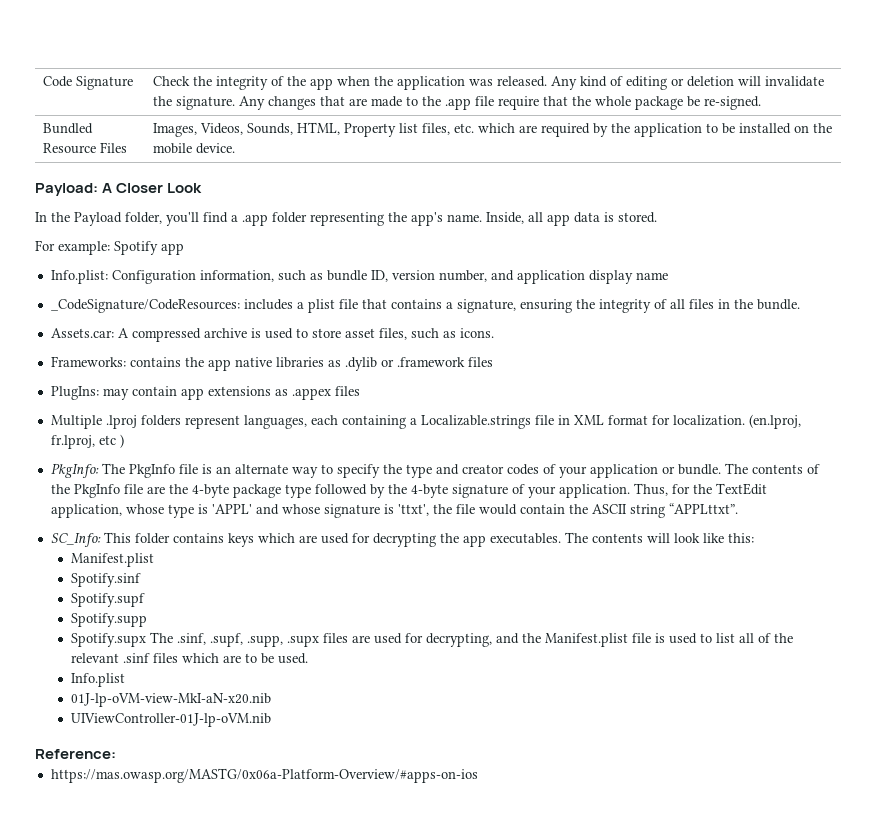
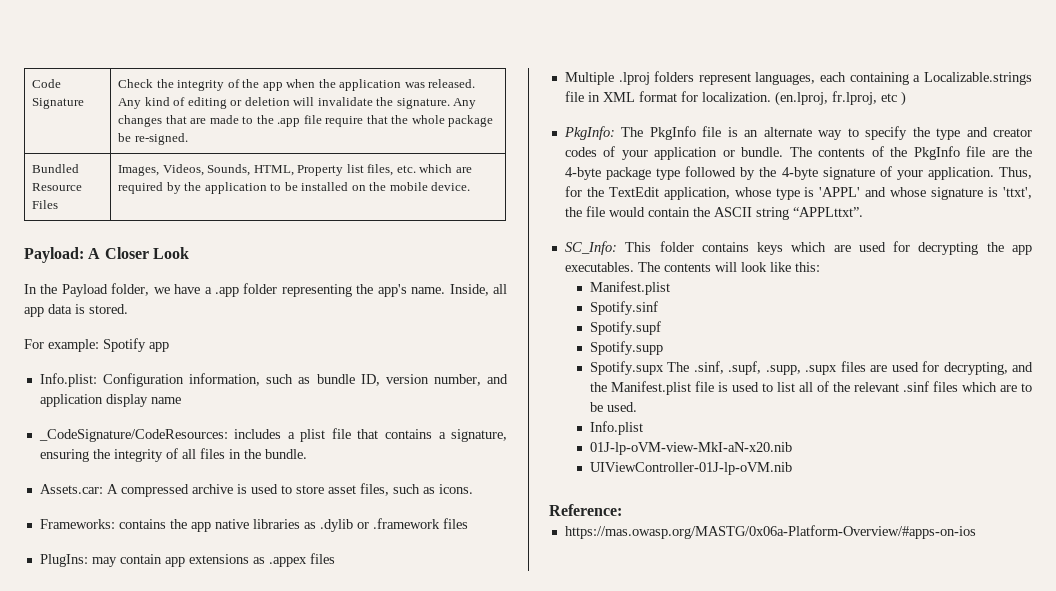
- In the Payload folder, you'll find a .app folder representing the app's name.
+ In the Payload folder, we have a .app folder representing the app's name.

